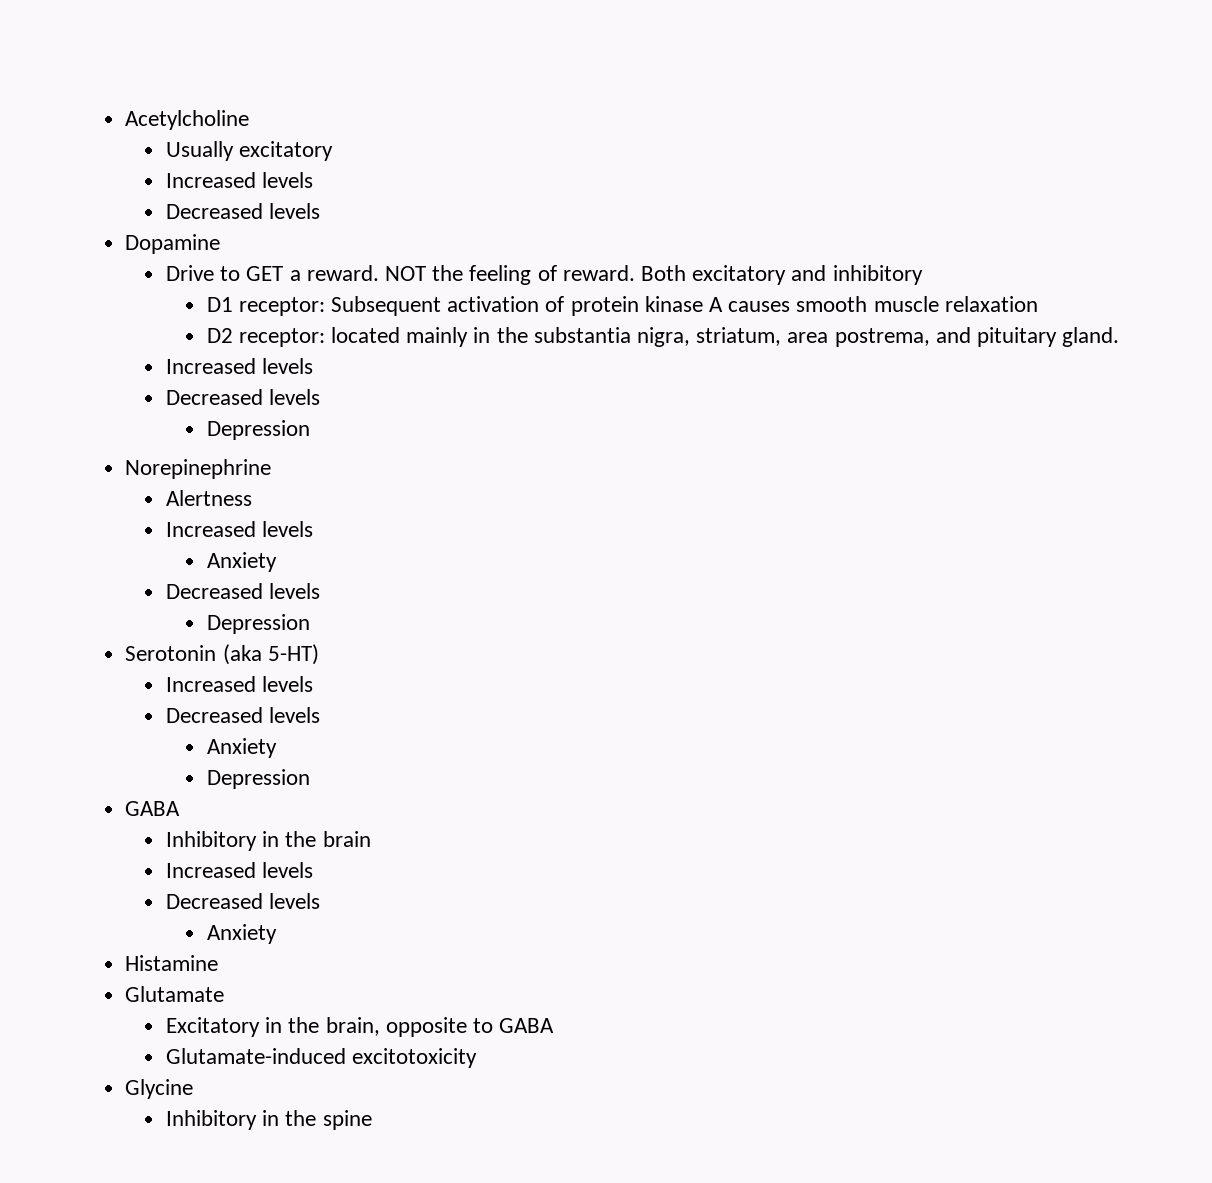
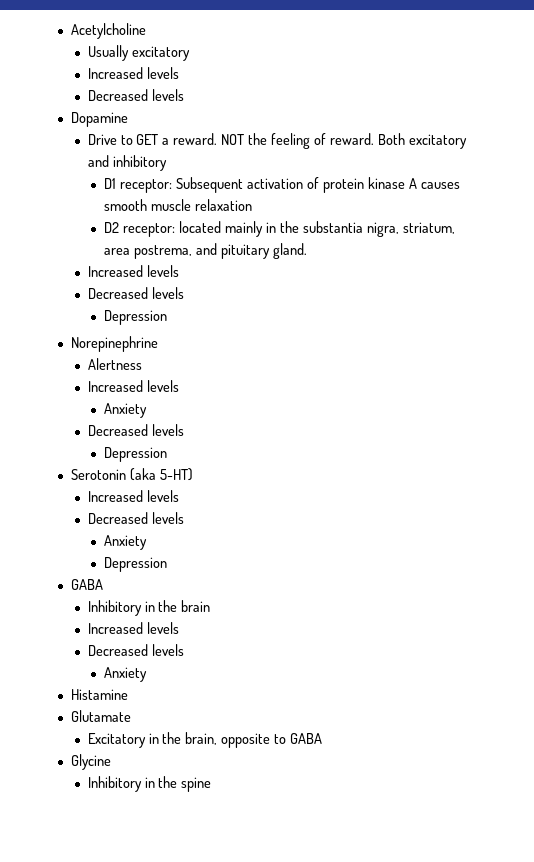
- Glutamate-induced excitotoxicity

